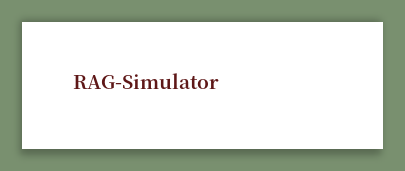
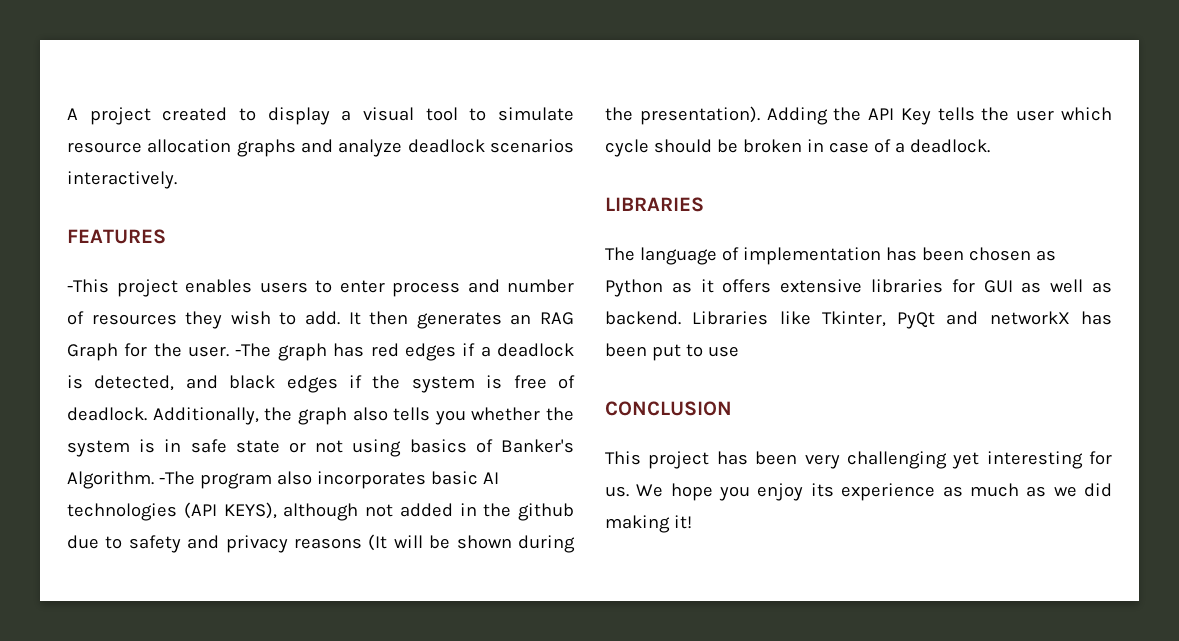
- RAG-Simulator
+ A project created to display a visual tool to simulate resource allocation graphs and analyze deadlock scenarios interactively.
+ FEATURES
+ -This project enables users to enter process and number of resources they wish to add. It then generates an RAG Graph for the user. -The graph has red edges if a deadlock is detected, and black edges if the system is free of deadlock. Additionally, the graph also tells you whether the system is in safe state or not using basics of Banker's Algorithm. -The program also incorporates basic AI technologies (API KEYS), although not added in the github due to safety and privacy reasons (It will be shown during the presentation). Adding the API Key tells the user which cycle should be broken in case of a deadlock.
+ LIBRARIES
+ The language of implementation has been chosen as Python as it offers extensive libraries for GUI as well as backend. Libraries like Tkinter, PyQt and networkX has been put to use
+ CONCLUSION
+ This project has been very challenging yet interesting for us. We hope you enjoy its experience as much as we did making it!

